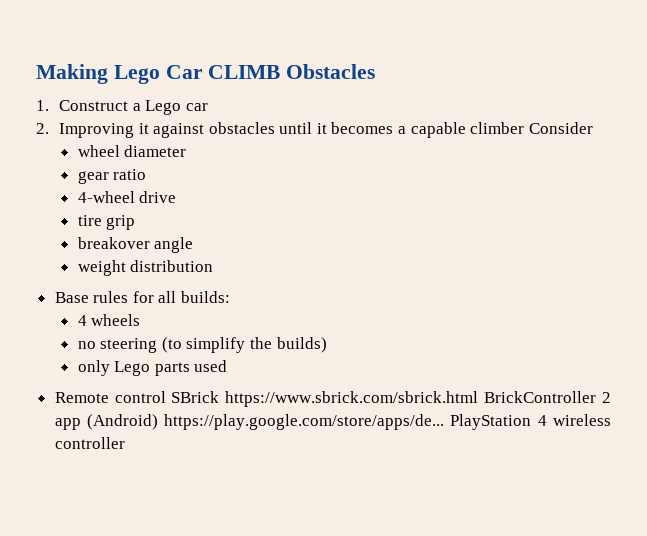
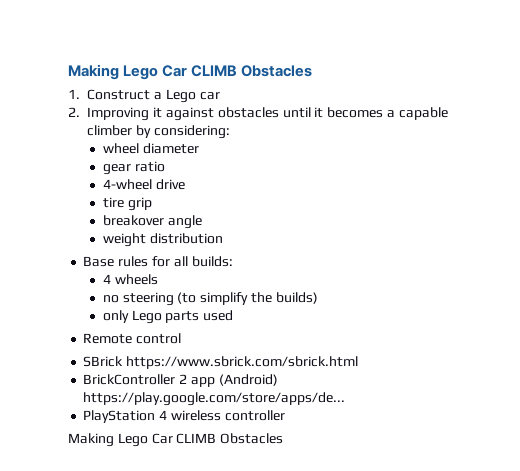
- 2. Improving it against obstacles until it becomes a capable climber Consider
+ 2. Improving it against obstacles until it becomes a capable climber by considering:
- Remote control SBrick https://www.sbrick.com/sbrick.html BrickController 2 app (Android) https://play.google.com/store/apps/de... PlayStation 4 wireless controller
+ Remote control
+ SBrick https://www.sbrick.com/sbrick.html
+ BrickController 2 app (Android) https://play.google.com/store/apps/de...
+ PlayStation 4 wireless controller
+ Making Lego Car CLIMB Obstacles

